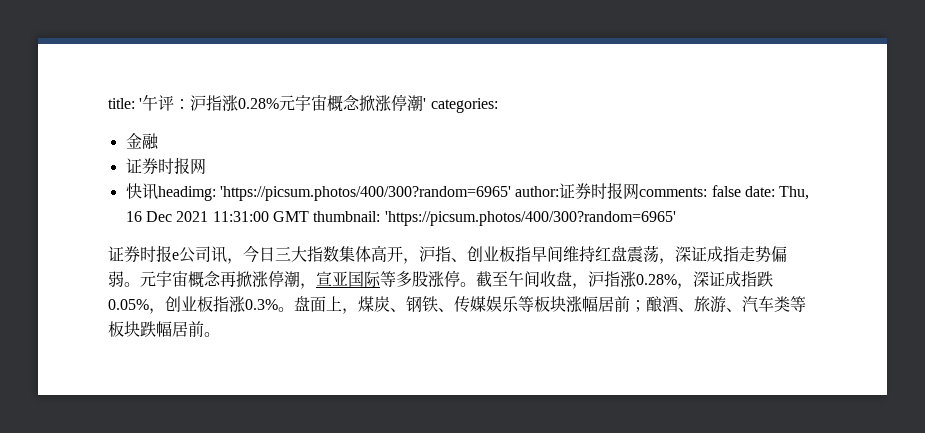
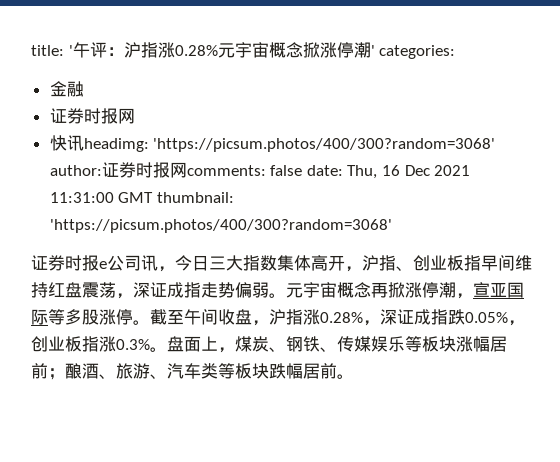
- 快讯headimg: 'https://picsum.photos/400/300?random=6965' author:证券时报网comments: false date: Thu, 16 Dec 2021 11:31:00 GMT thumbnail: 'https://picsum.photos/400/300?random=6965'
+ 快讯headimg: 'https://picsum.photos/400/300?random=3068' author:证券时报网comments: false date: Thu, 16 Dec 2021 11:31:00 GMT thumbnail: 'https://picsum.photos/400/300?random=3068'

